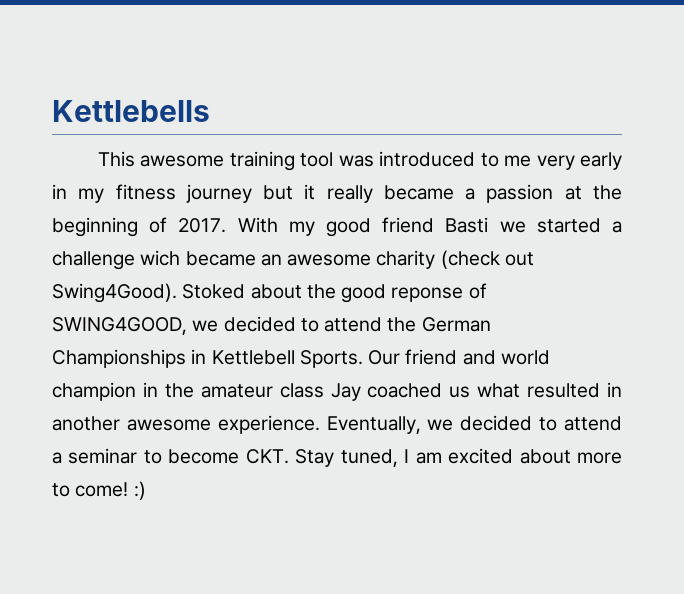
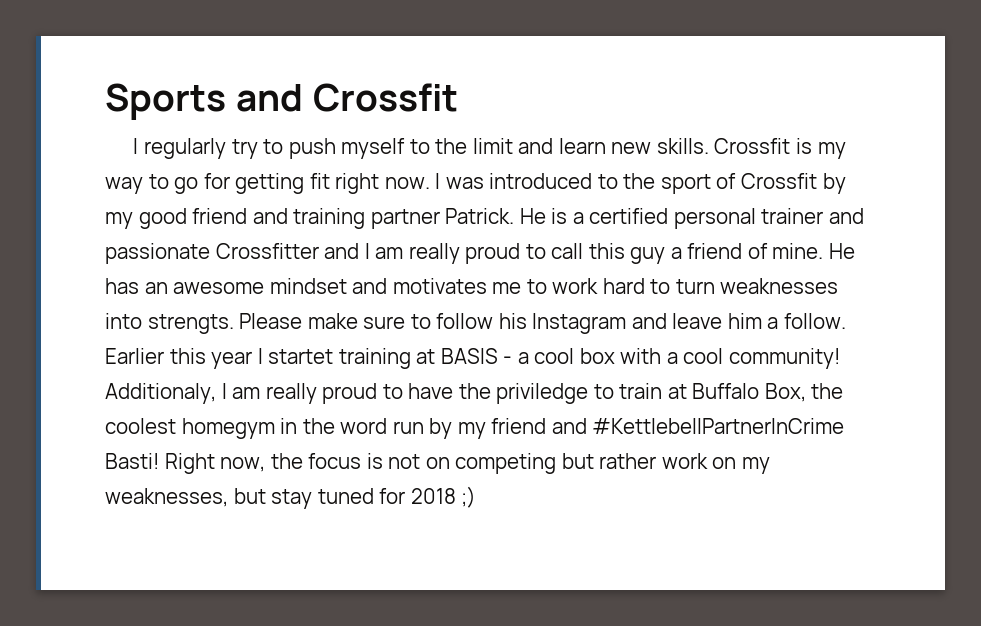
- Kettlebells
- This awesome training tool was introduced to me very early in my fitness journey but it really became a passion at the beginning of 2017. With my good friend Basti we started a challenge wich became an awesome charity (check out Swing4Good). Stoked about the good reponse of SWING4GOOD, we decided to attend the German Championships in Kettlebell Sports. Our friend and world champion in the amateur class Jay coached us what resulted in another awesome experience. Eventually, we decided to attend a seminar to become CKT. Stay tuned, I am excited about more to come! :)
+ Sports and Crossfit
+ I regularly try to push myself to the limit and learn new skills. Crossfit is my way to go for getting fit right now. I was introduced to the sport of Crossfit by my good friend and training partner Patrick. He is a certified personal trainer and passionate Crossfitter and I am really proud to call this guy a friend of mine. He has an awesome mindset and motivates me to work hard to turn weaknesses into strengts. Please make sure to follow his Instagram and leave him a follow. Earlier this year I startet training at BASIS - a cool box with a cool community! Additionaly, I am really proud to have the priviledge to train at Buffalo Box, the coolest homegym in the word run by my friend and #KettlebellPartnerInCrime Basti! Right now, the focus is not on competing but rather work on my weaknesses, but stay tuned for 2018 ;)

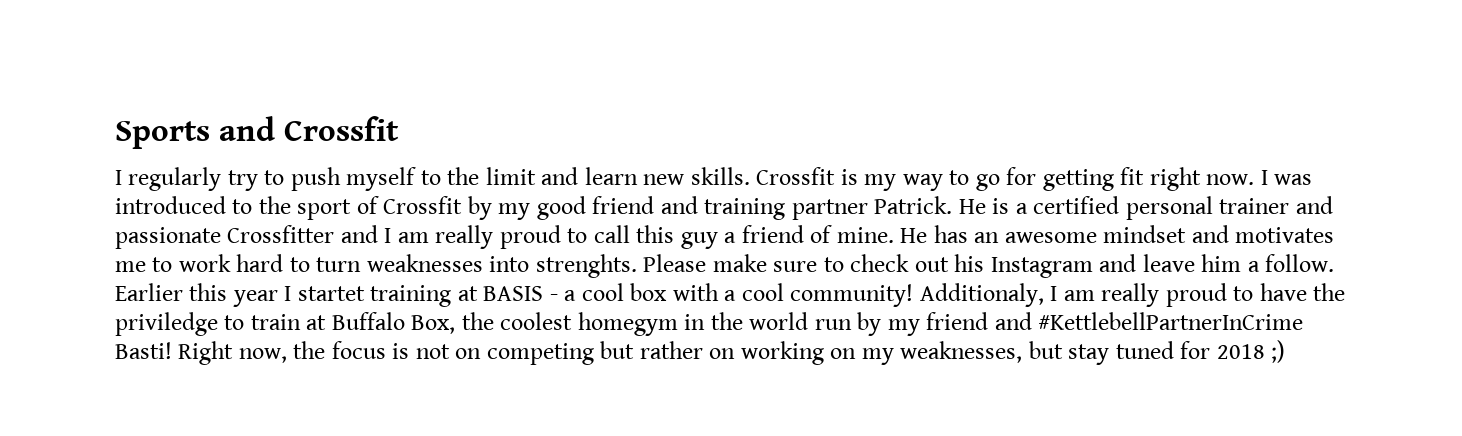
- He has an awesome mindset and motivates me to work hard to turn weaknesses into strengts.
+ He has an awesome mindset and motivates me to work hard to turn weaknesses into strenghts.
- Please make sure to follow his Instagram and leave him a follow.
+ Please make sure to check out his Instagram and leave him a follow.
- Additionaly, I am really proud to have the priviledge to train at Buffalo Box, the coolest homegym in the word run by my friend and #KettlebellPartnerInCrime Basti!
+ Additionaly, I am really proud to have the priviledge to train at Buffalo Box, the coolest homegym in the world run by my friend and #KettlebellPartnerInCrime Basti!
- Right now, the focus is not on competing but rather work on my weaknesses, but stay tuned for 2018 ;)
+ Right now, the focus is not on competing but rather on working on my weaknesses, but stay tuned for 2018 ;)

